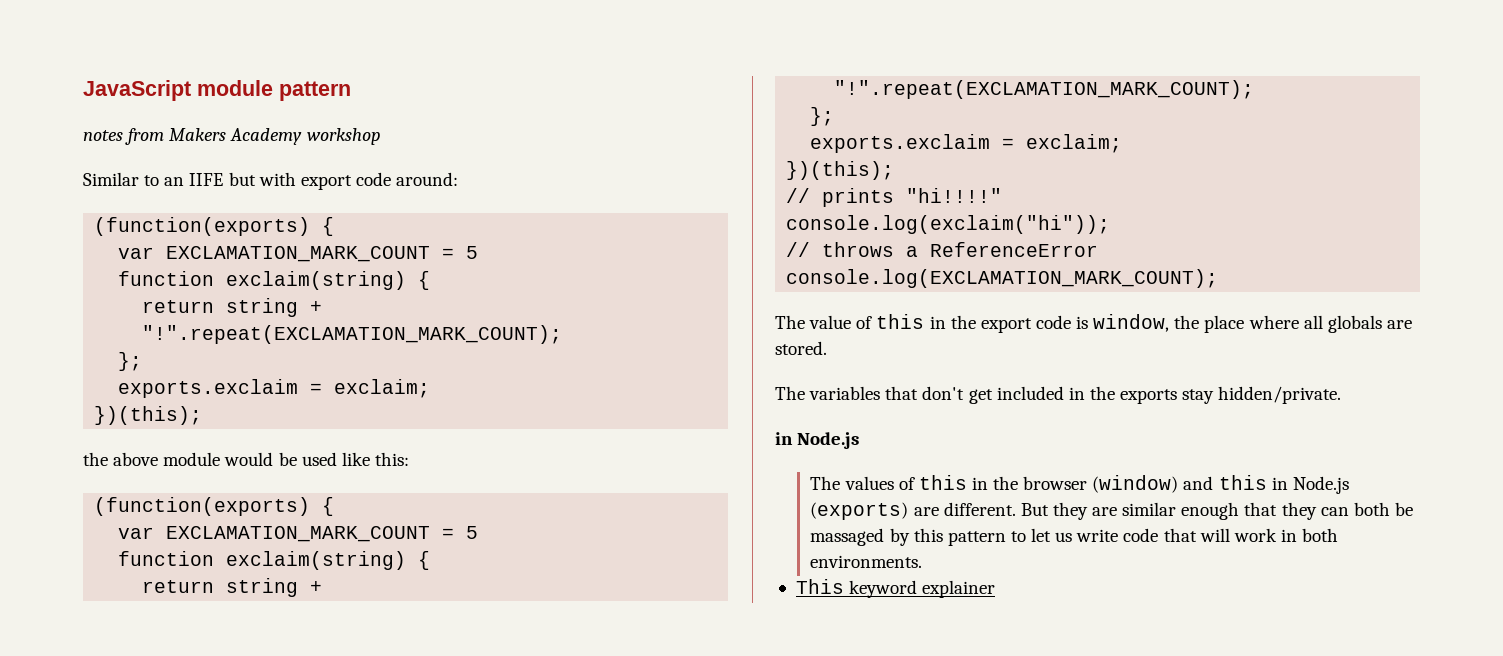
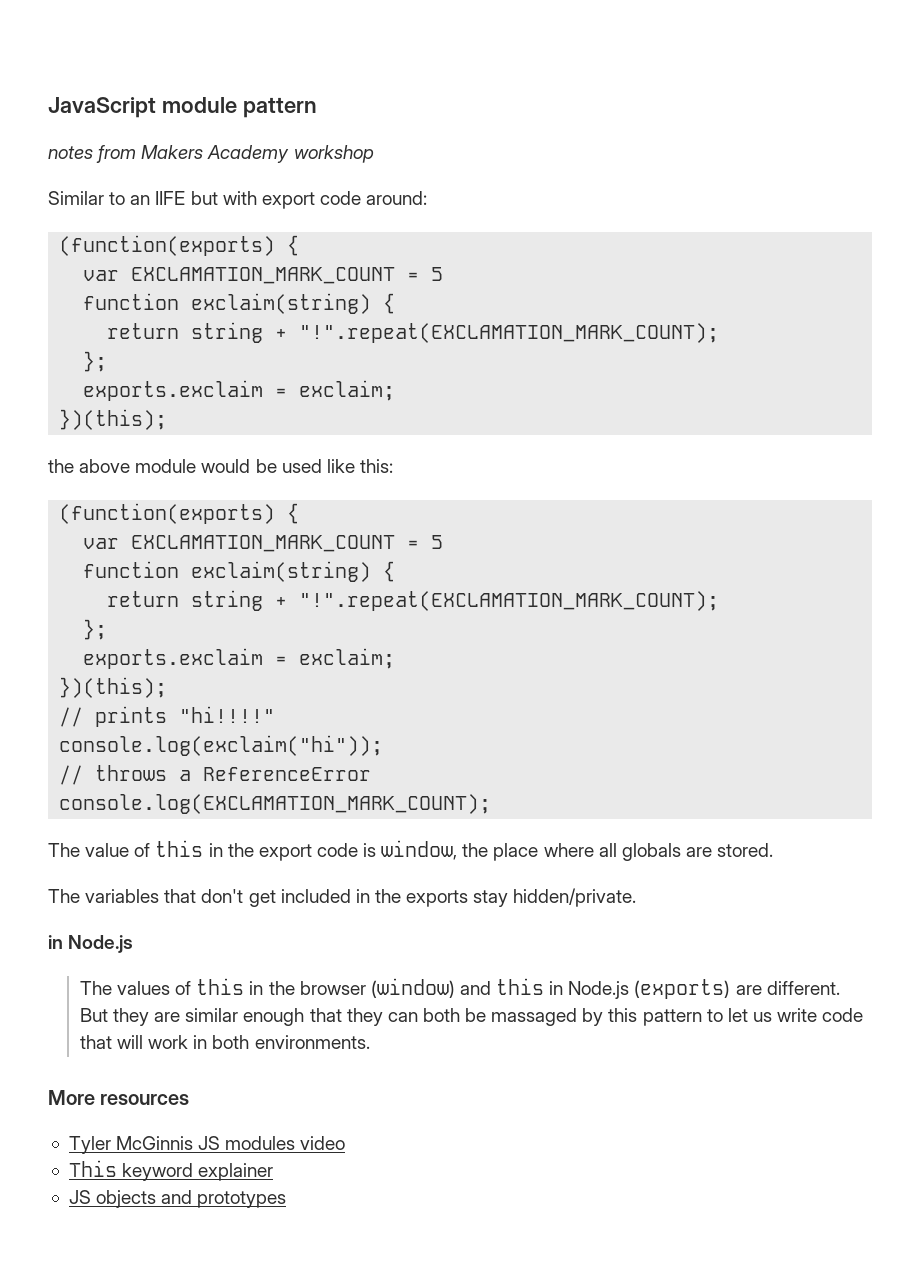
+ More resources
+ Tyler McGinnis JS modules video
+ JS objects and prototypes

